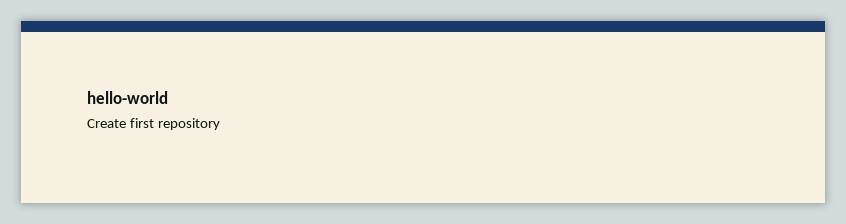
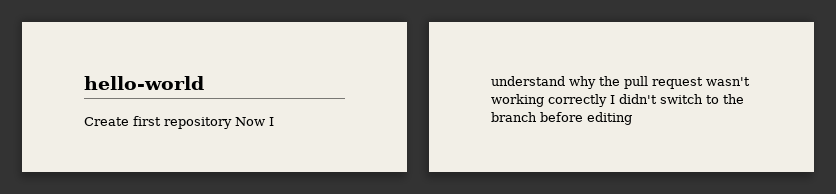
- Create first repository
+ Create first repository Now I understand why the pull request wasn't working correctly I didn't switch to the branch before editing

